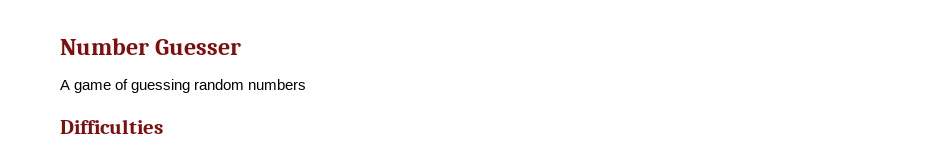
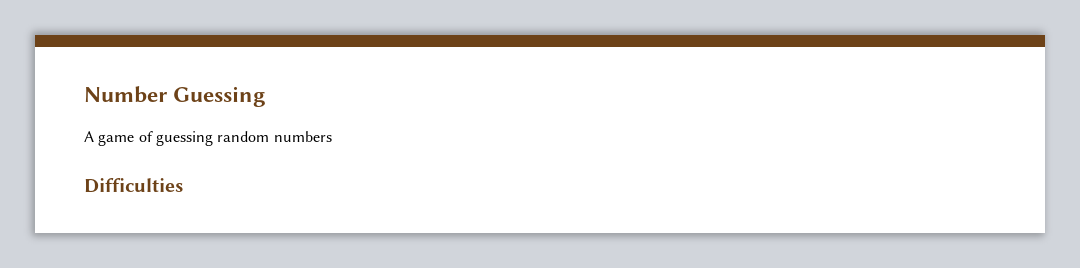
- Number Guesser
+ Number Guessing

